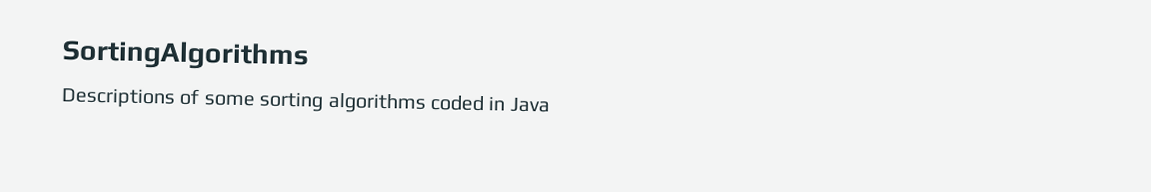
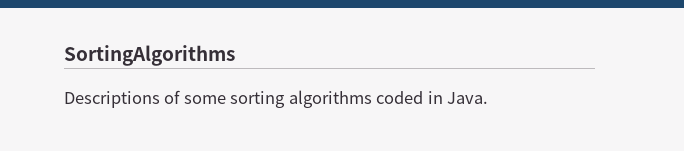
- Descriptions of some sorting algorithms coded in Java
+ Descriptions of some sorting algorithms coded in Java.

